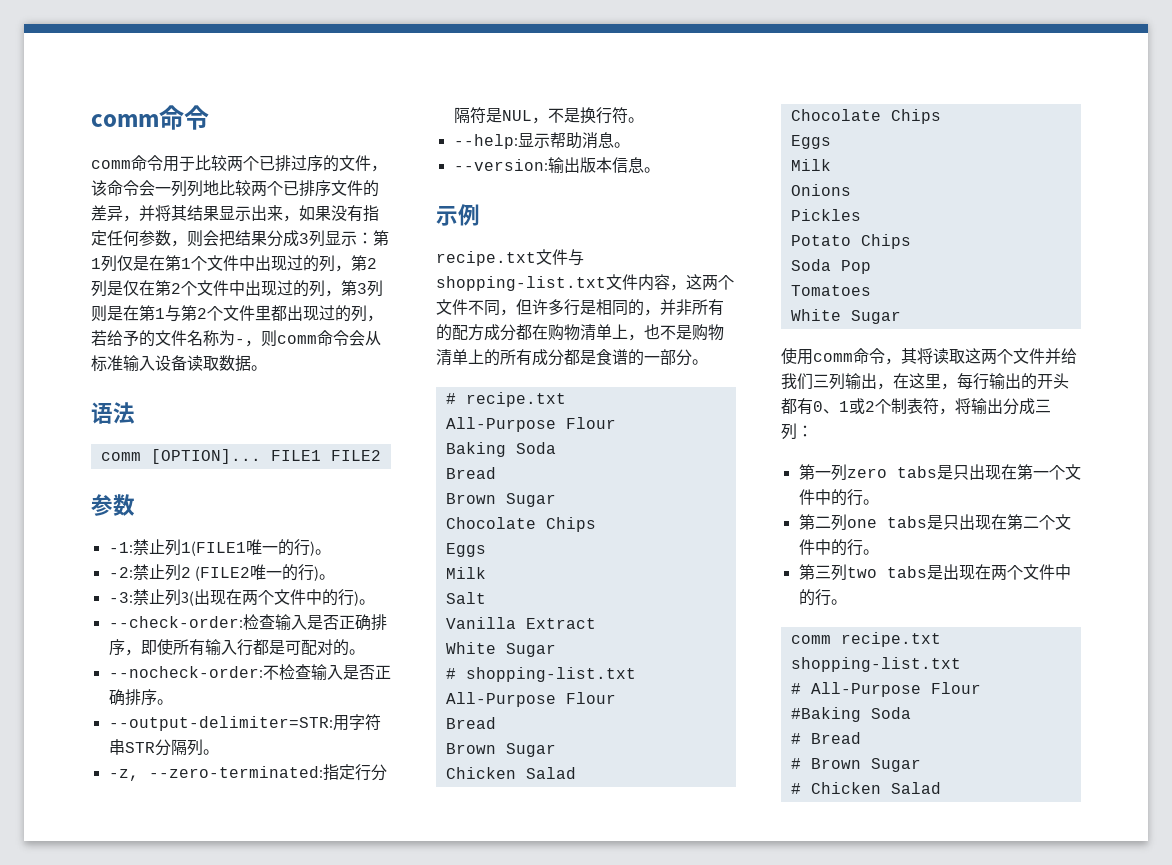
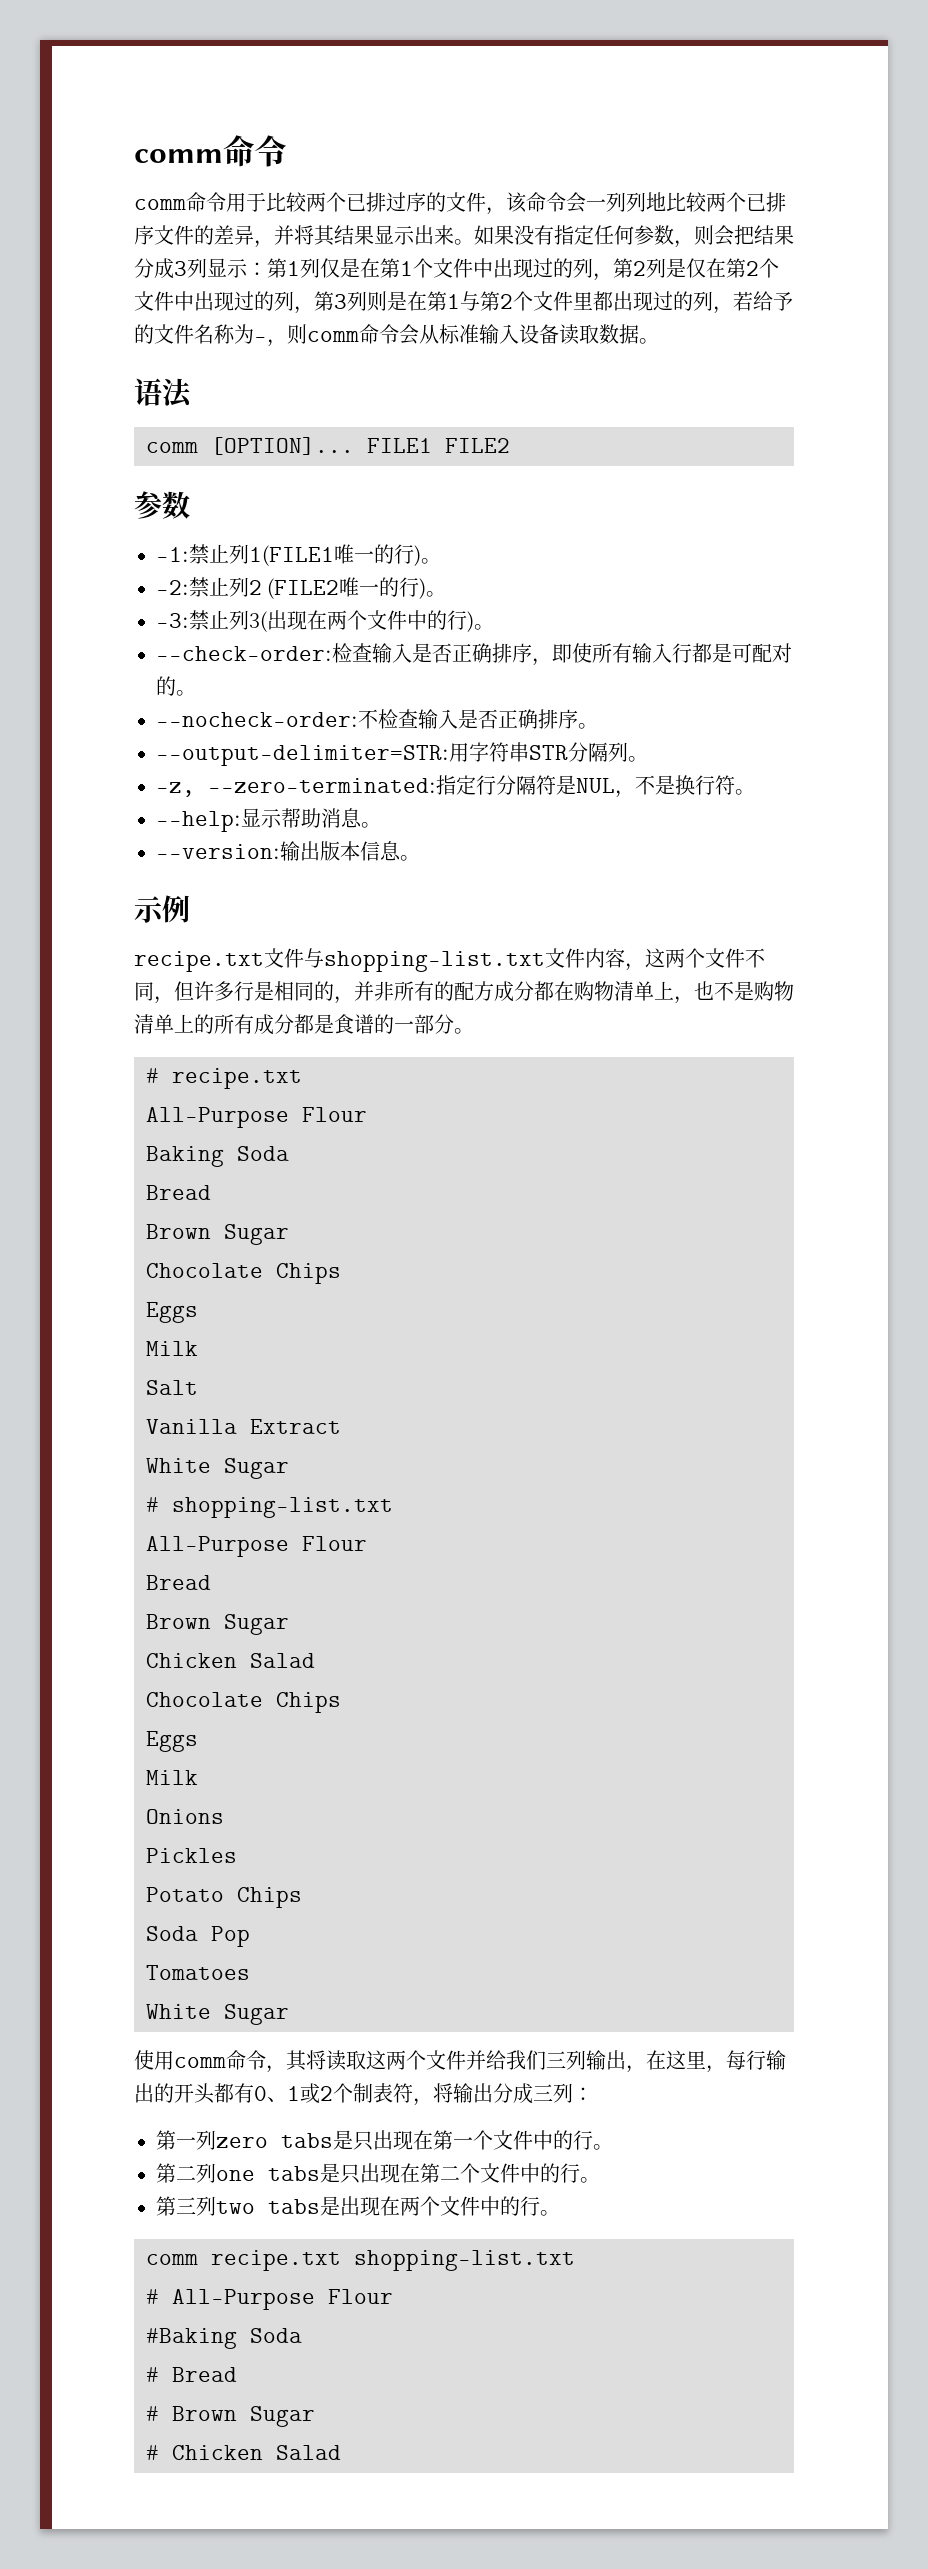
- comm命令用于比较两个已排过序的文件，该命令会一列列地比较两个已排序文件的差异，并将其结果显示出来，如果没有指定任何参数，则会把结果分成3列显示：
+ comm命令用于比较两个已排过序的文件，该命令会一列列地比较两个已排序文件的差异，并将其结果显示出来。如果没有指定任何参数，则会把结果分成3列显示：

